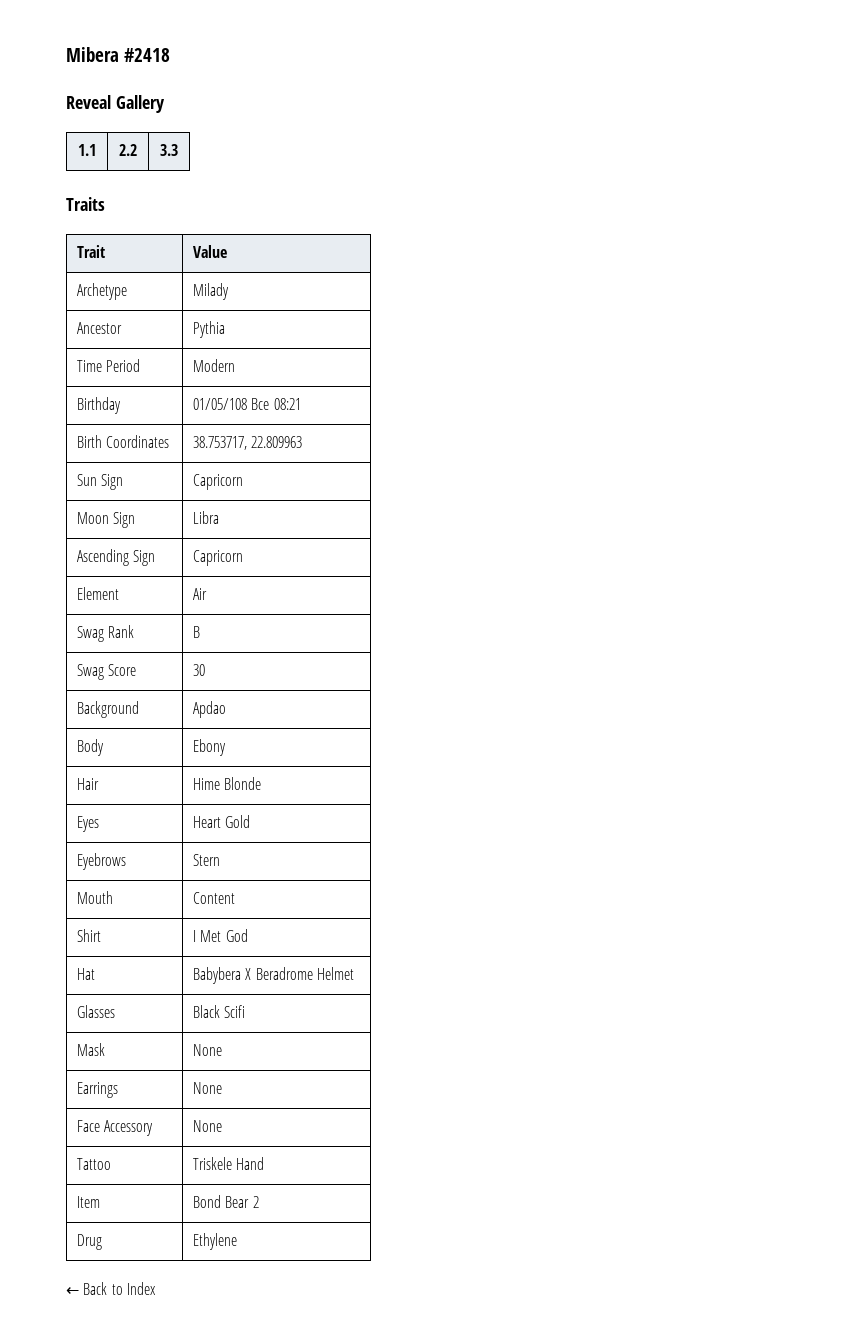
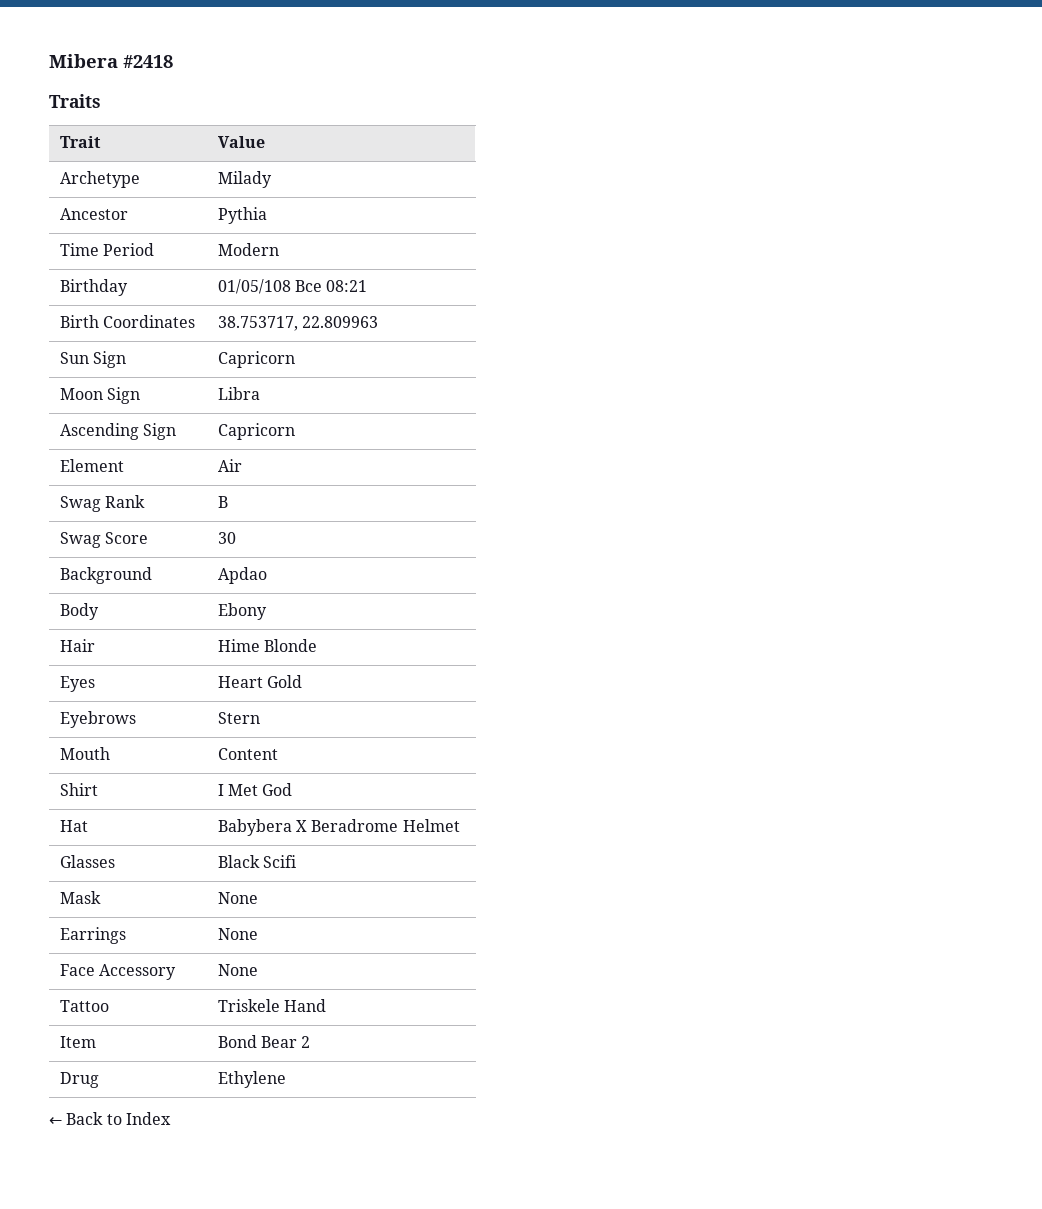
- Reveal Gallery
- 1.1 | 2.2 | 3.3

